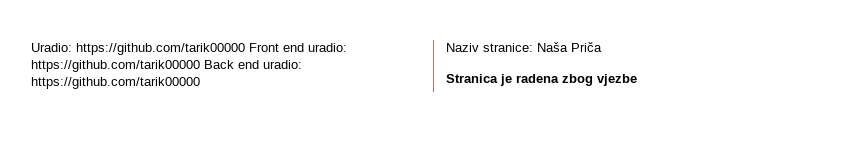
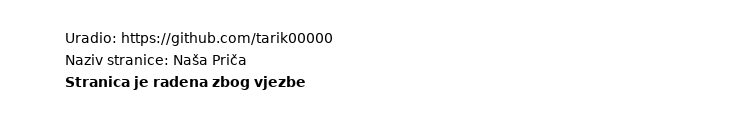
- Uradio: https://github.com/tarik00000 Front end uradio: https://github.com/tarik00000 Back end uradio: https://github.com/tarik00000
+ Uradio: https://github.com/tarik00000

